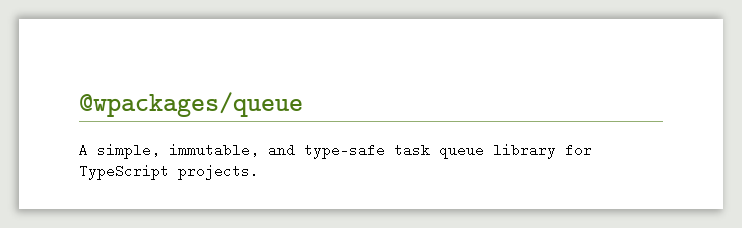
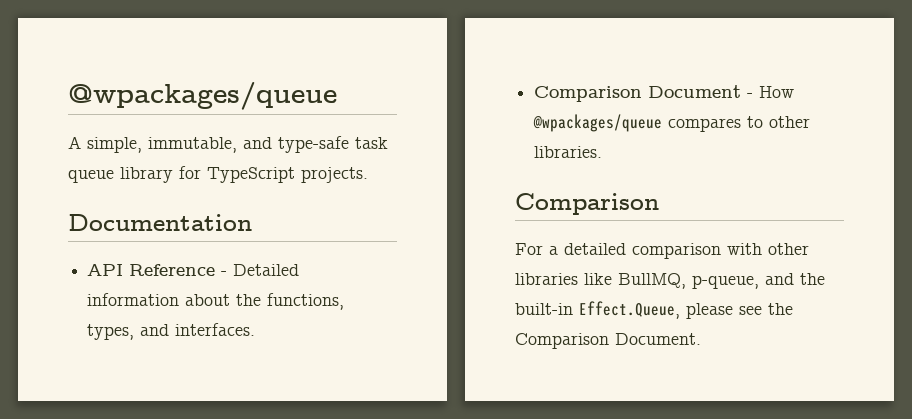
+ Documentation
+ API Reference - Detailed information about the functions, types, and interfaces.
+ Comparison Document - How @wpackages/queue compares to other libraries.
+ Comparison
+ For a detailed comparison with other libraries like BullMQ, p-queue, and the built-in Effect.Queue, please see the Comparison Document.

